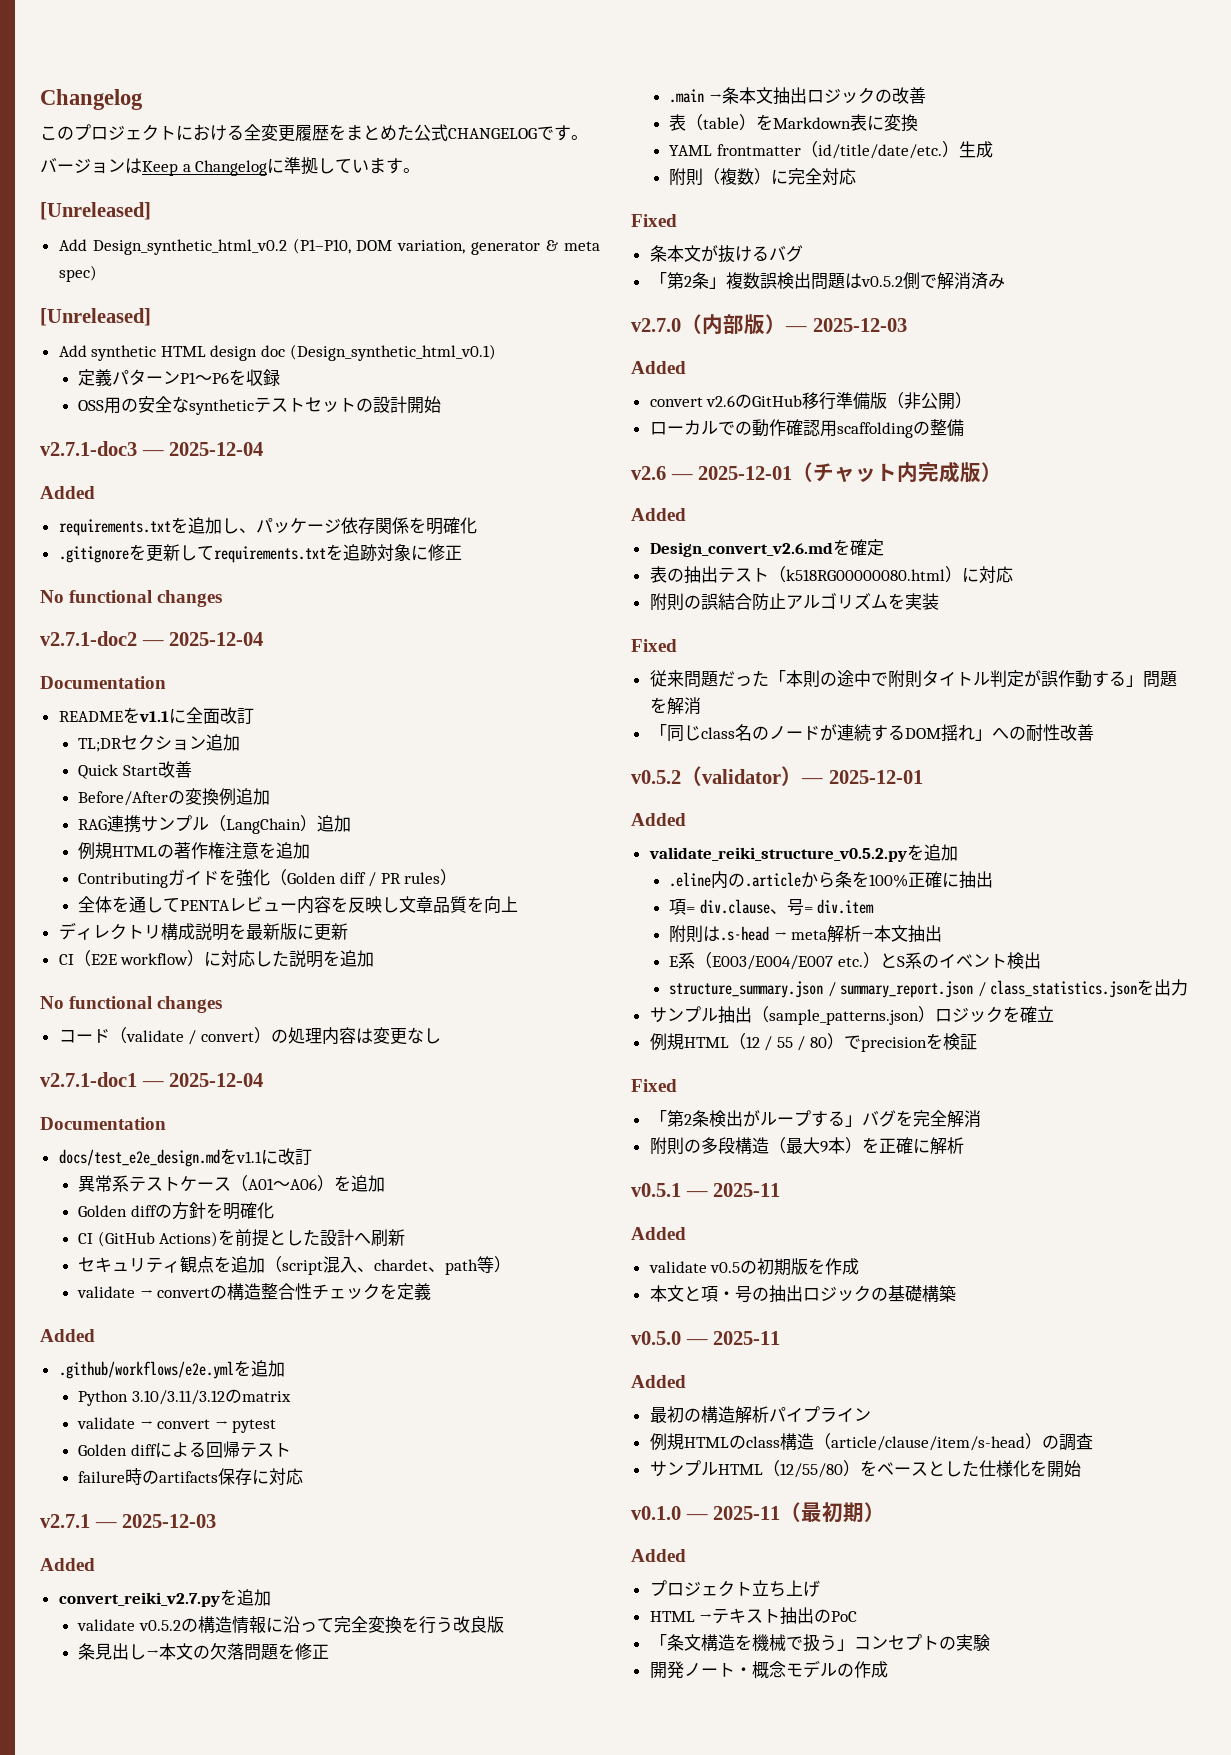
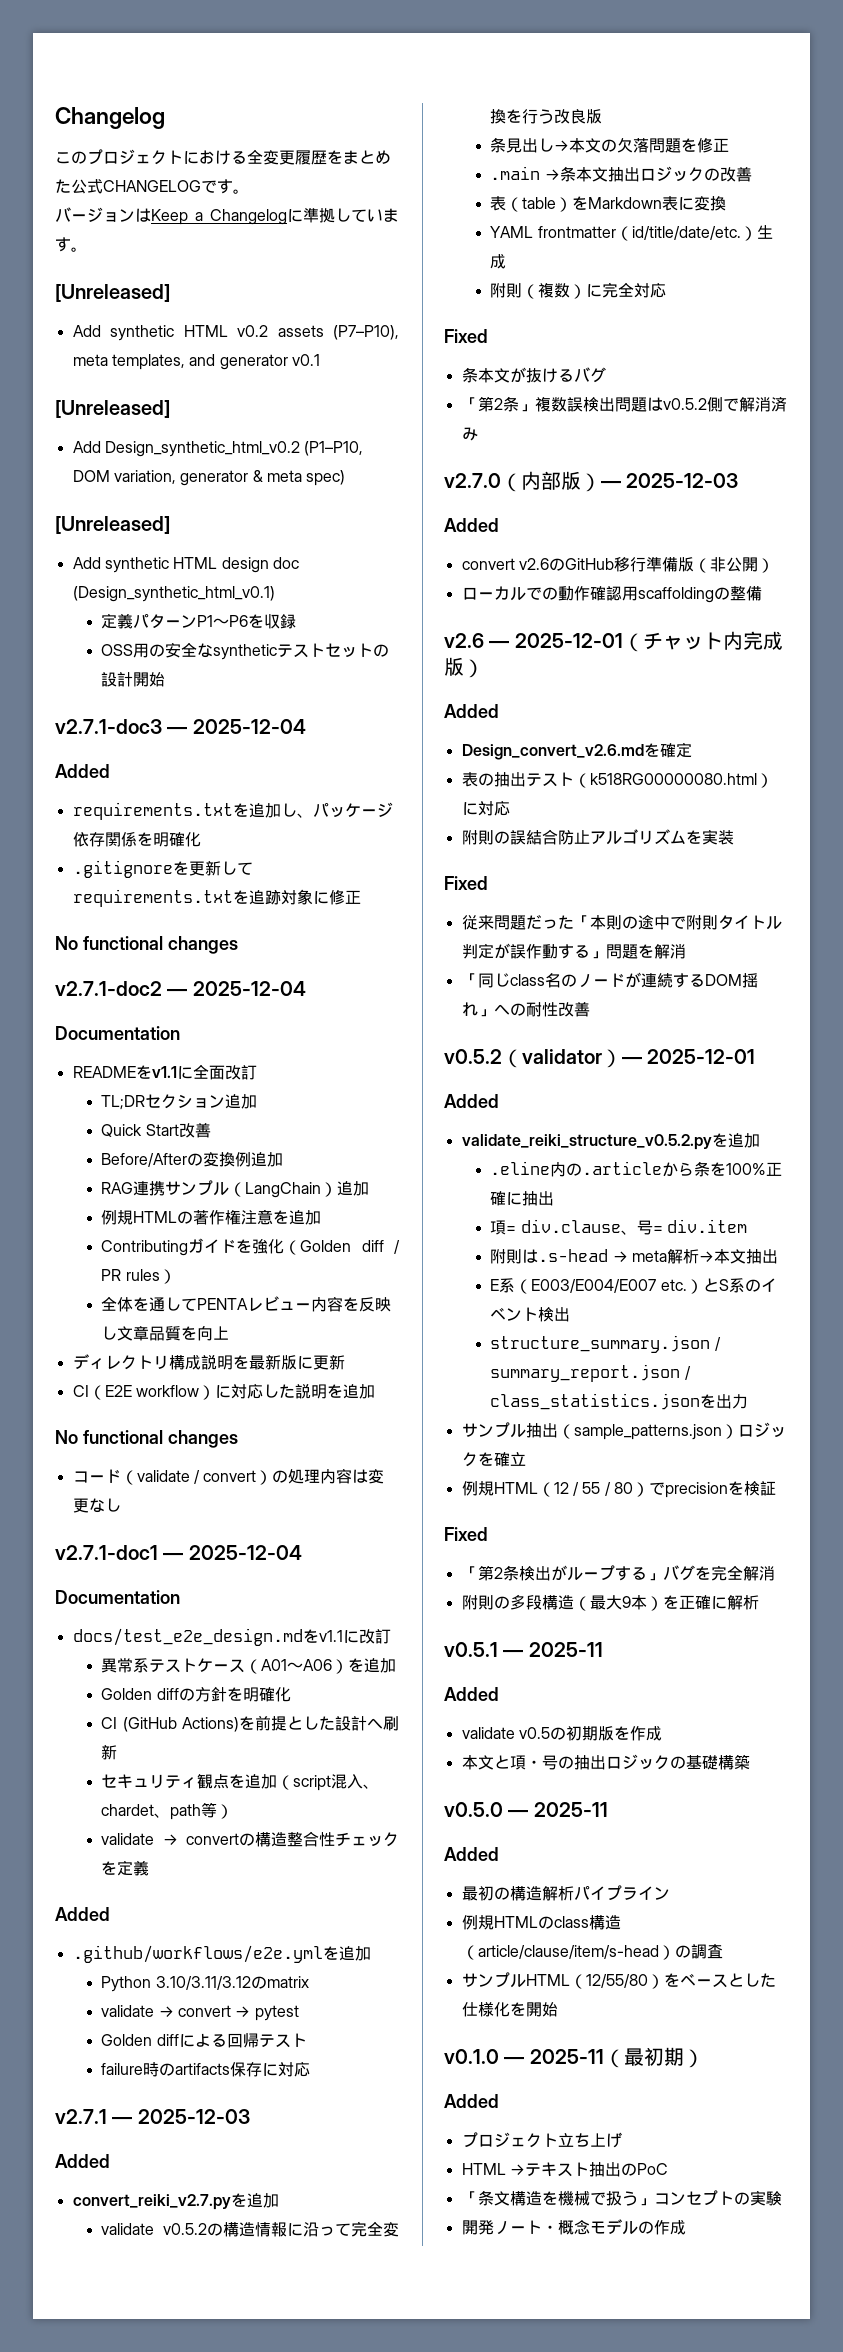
+ Add synthetic HTML v0.2 assets (P7–P10), meta templates, and generator v0.1
+ [Unreleased]

